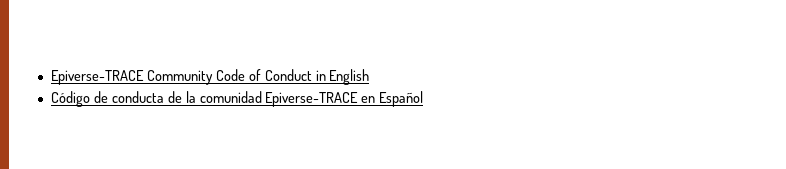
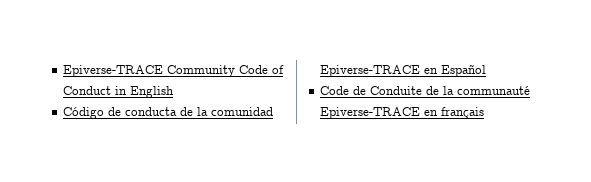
+ Code de Conduite de la communauté Epiverse-TRACE en français

